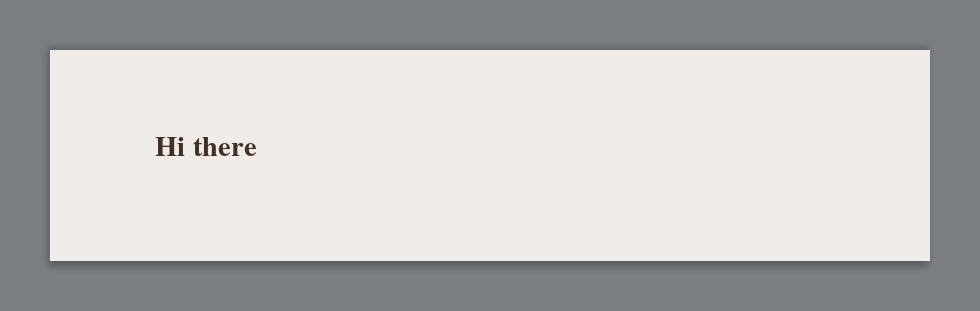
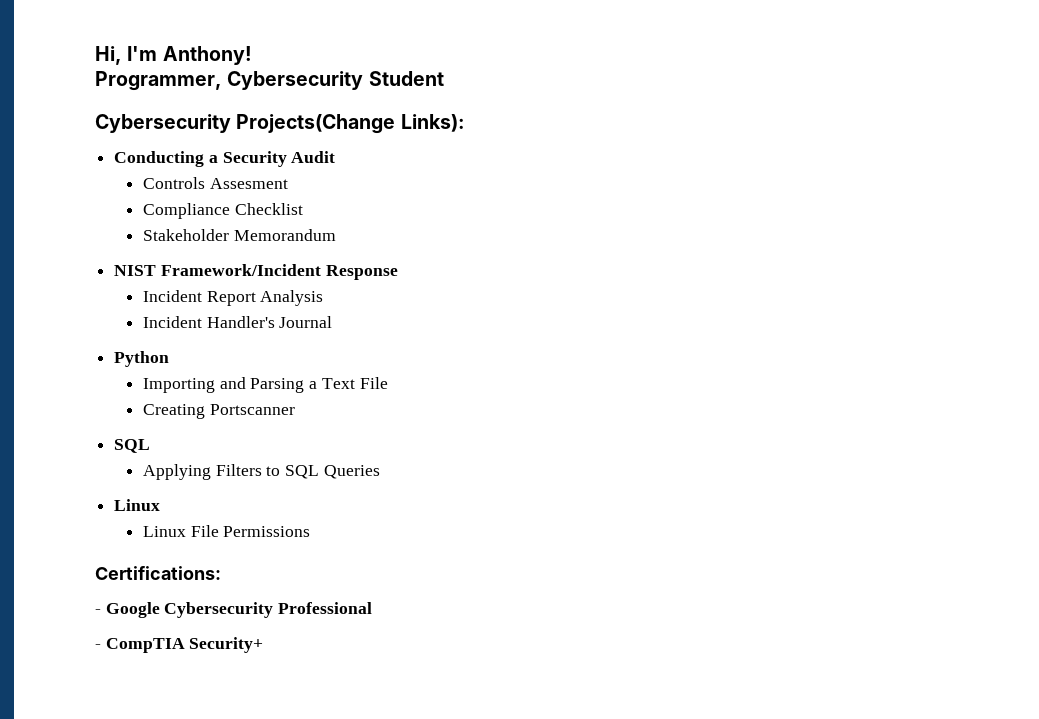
- Hi there
+ Hi, I'm Anthony!
+ Programmer, Cybersecurity Student
+ Cybersecurity Projects(Change Links):
+ Conducting a Security Audit
+ Controls Assesment
+ Compliance Checklist
+ Stakeholder Memorandum
+ NIST Framework/Incident Response
+ Incident Report Analysis
+ Incident Handler's Journal
+ Python
+ Importing and Parsing a Text File
+ Creating Portscanner
+ SQL
+ Applying Filters to SQL Queries
+ Linux
+ Linux File Permissions
+ Certifications:
+ - Google Cybersecurity Professional
+ - CompTIA Security+

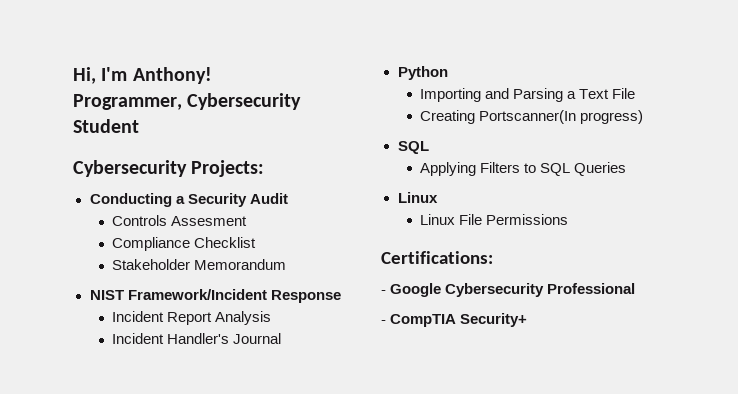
- Cybersecurity Projects(Change Links):
+ Cybersecurity Projects:
- Creating Portscanner
+ Creating Portscanner(In progress)

